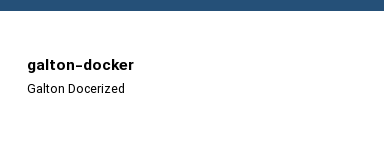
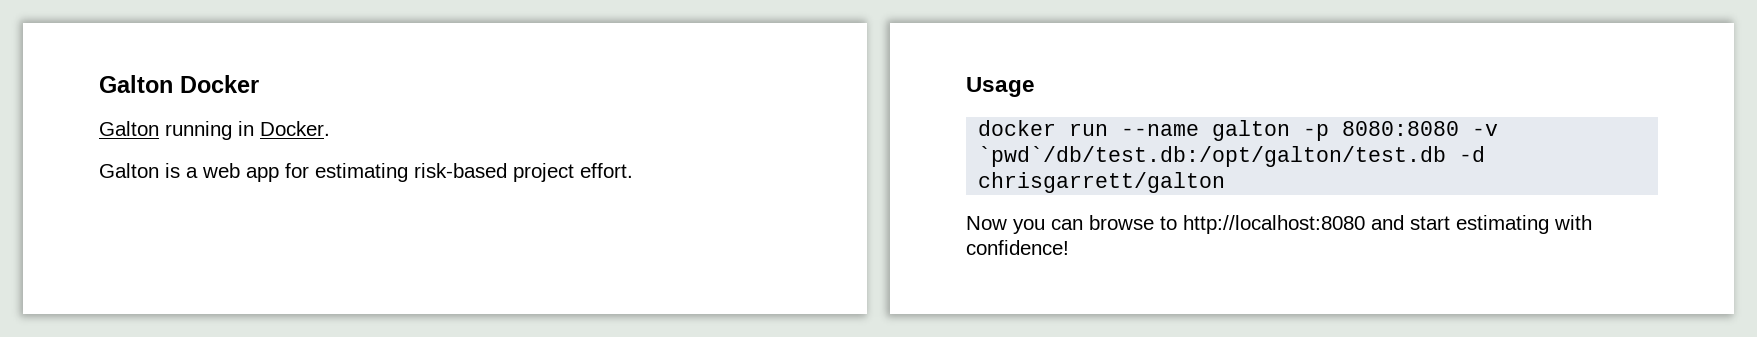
- galton-docker
- Galton Docerized
+ Galton Docker
+ Galton running in Docker.
+ Galton is a web app for estimating risk-based project effort.
+ Usage
+ docker run --name galton -p 8080:8080 -v `pwd`/db/test.db:/opt/galton/test.db -d chrisgarrett/galton
+ Now you can browse to http://localhost:8080 and start estimating with confidence!

